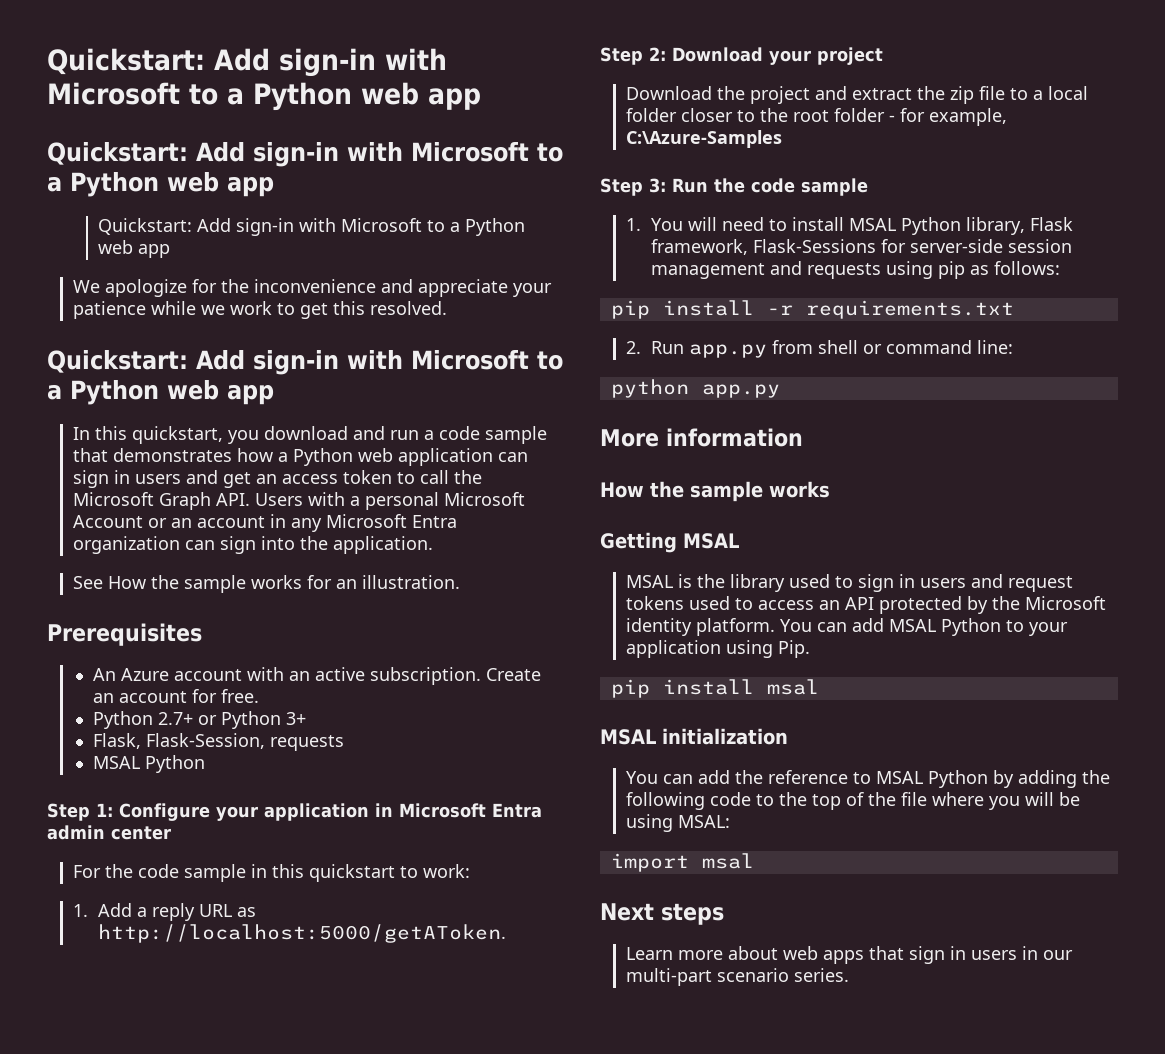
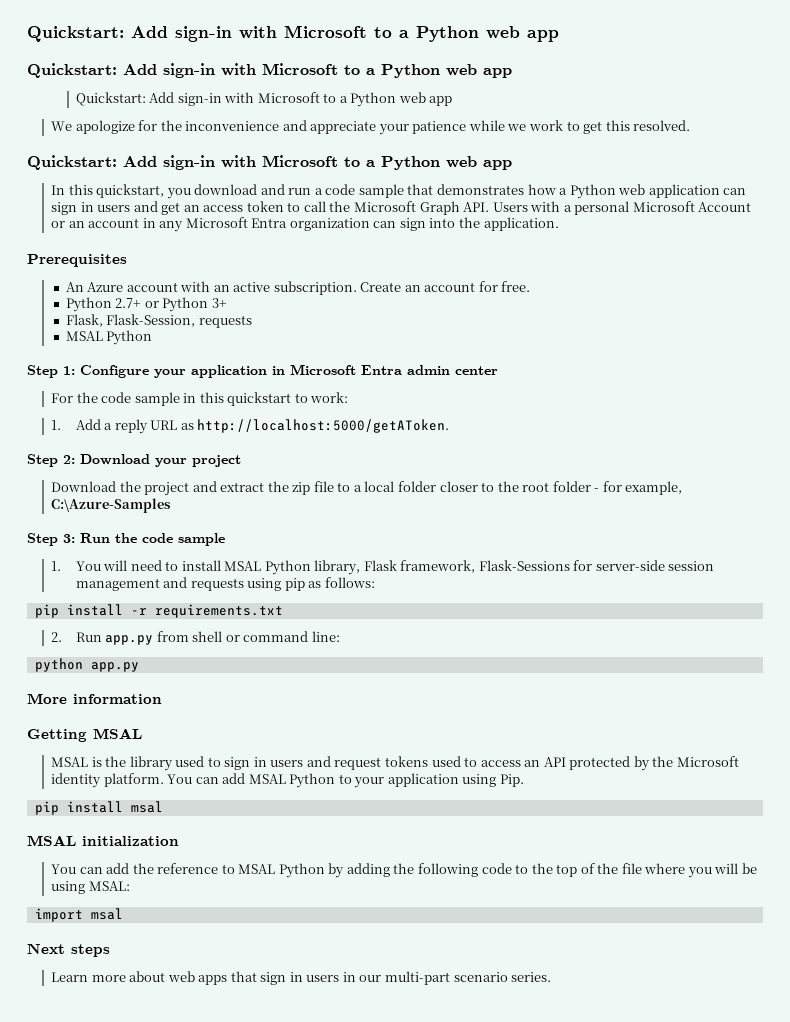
- See How the sample works for an illustration.
  More information
- How the sample works

